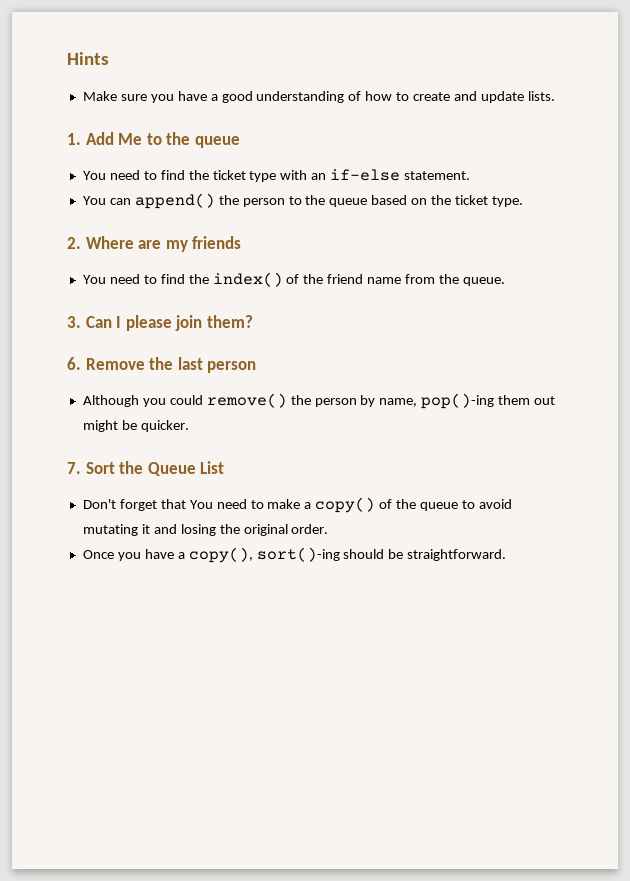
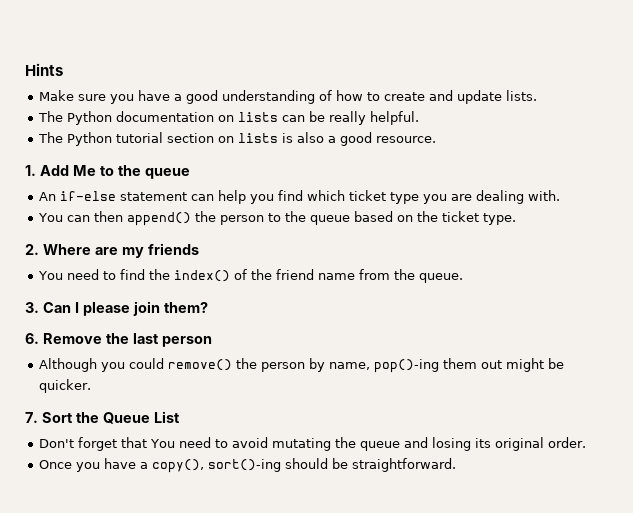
+ The Python documentation on lists can be really helpful.
+ The Python tutorial section on lists is also a good resource.
- You need to find the ticket type with an if-else statement.
+ An if-else statement can help you find which ticket type you are dealing with.
- You can append() the person to the queue based on the ticket type.
+ You can then append() the person to the queue based on the ticket type.
- Don't forget that You need to make a copy() of the queue to avoid mutating it and losing the original order.
+ Don't forget that You need to avoid mutating the queue and losing its original order.

